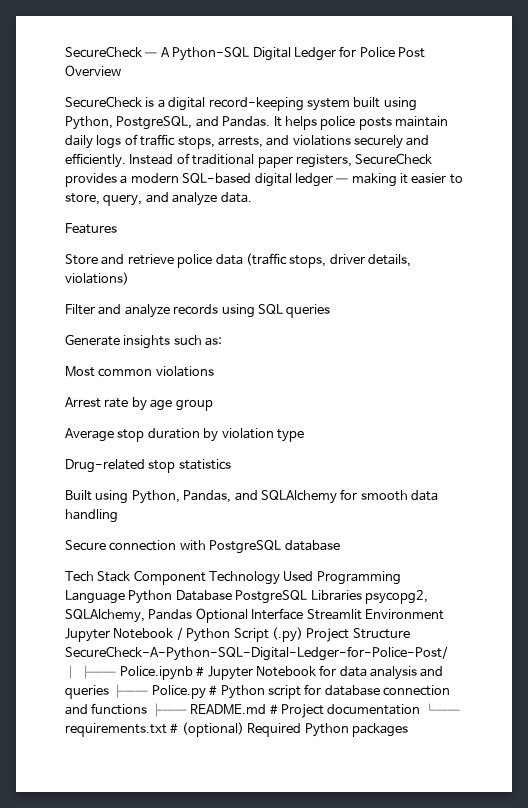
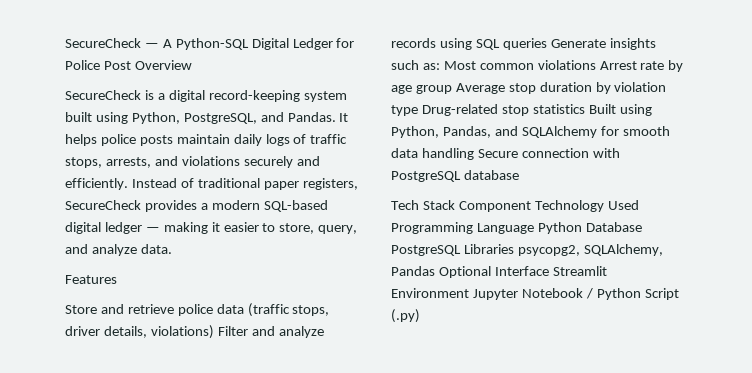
- Store and retrieve police data (traffic stops, driver details, violations)
- Filter and analyze records using SQL queries
- Generate insights such as:
- Most common violations
- Arrest rate by age group
- Average stop duration by violation type
- Drug-related stop statistics
- Built using Python, Pandas, and SQLAlchemy for smooth data handling
- Secure connection with PostgreSQL database
+ Store and retrieve police data (traffic stops, driver details, violations) Filter and analyze records using SQL queries Generate insights such as: Most common violations Arrest rate by age group Average stop duration by violation type Drug-related stop statistics Built using Python, Pandas, and SQLAlchemy for smooth data handling Secure connection with PostgreSQL database
- Tech Stack Component Technology Used Programming Language Python Database PostgreSQL Libraries psycopg2, SQLAlchemy, Pandas Optional Interface Streamlit Environment Jupyter Notebook / Python Script (.py) Project Structure SecureCheck-A-Python-SQL-Digital-Ledger-for-Police-Post/ │ ├── Police.ipynb # Jupyter Notebook for data analysis and queries ├── Police.py # Python script for database connection and functions ├── README.md # Project documentation └── requirements.txt # (optional) Required Python packages
+ Tech Stack Component Technology Used Programming Language Python Database PostgreSQL Libraries psycopg2, SQLAlchemy, Pandas Optional Interface Streamlit Environment Jupyter Notebook / Python Script (.py)

